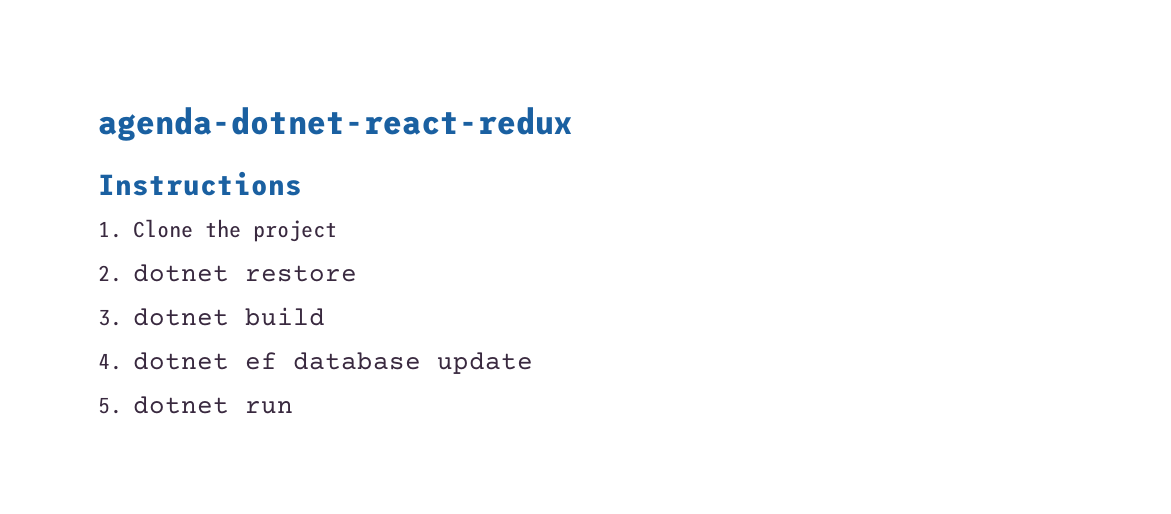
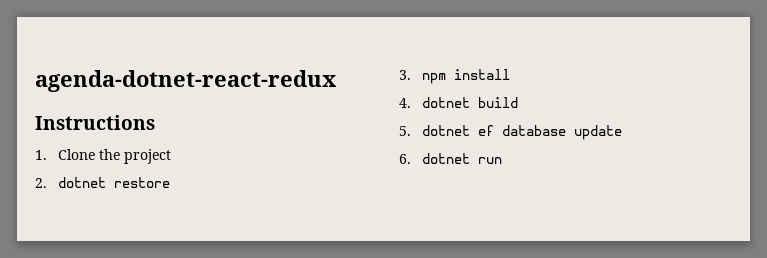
- 3. dotnet build
+ 3. npm install
+ 4. dotnet build
- 4. dotnet ef database update
+ 5. dotnet ef database update
- 5. dotnet run
+ 6. dotnet run

